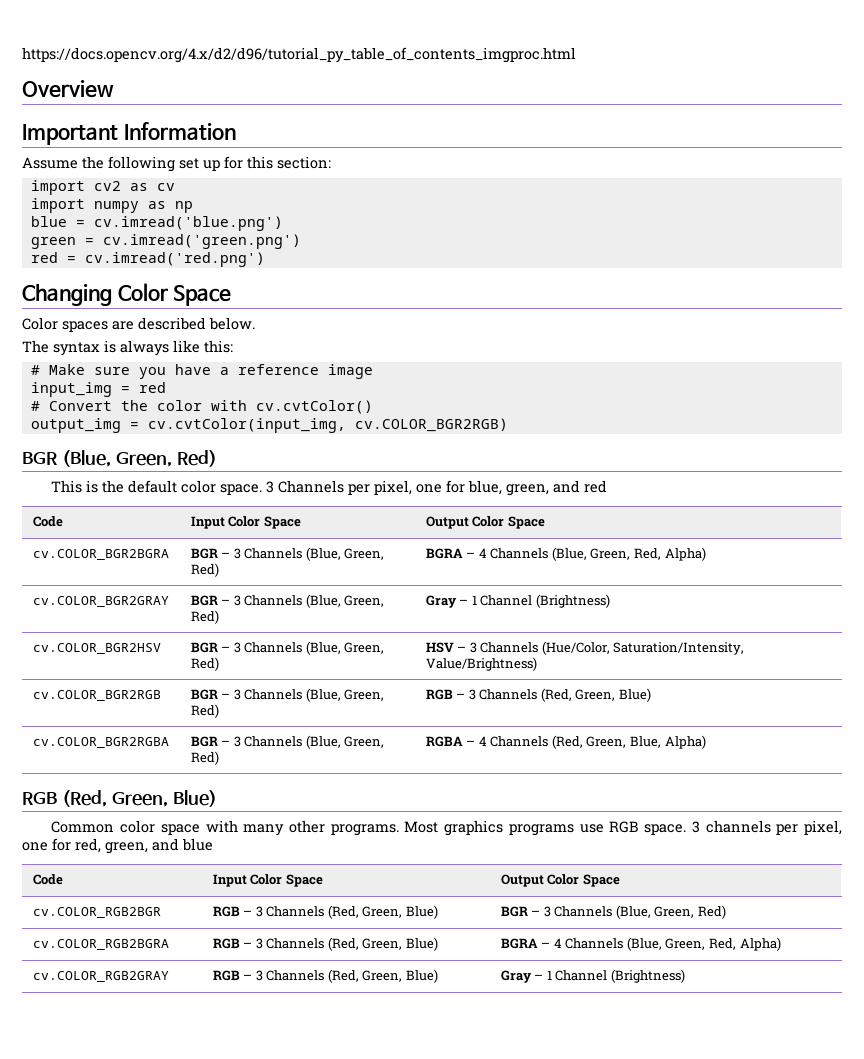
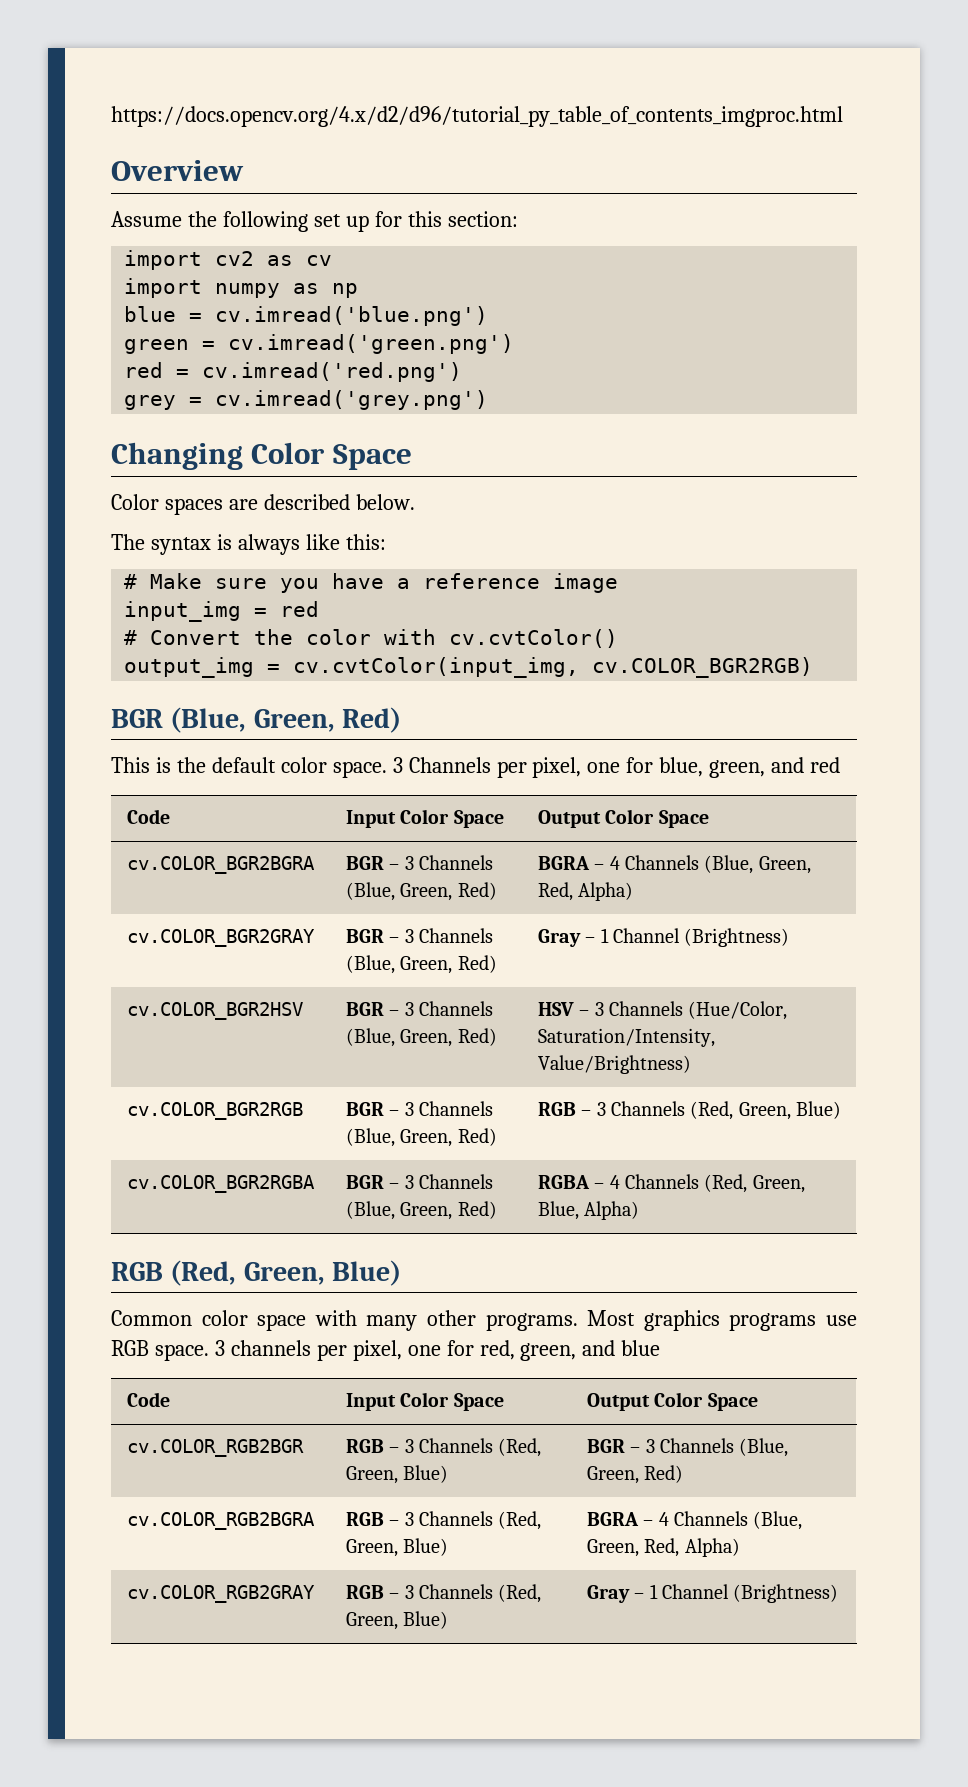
- Important Information
+ grey = cv.imread('grey.png')

